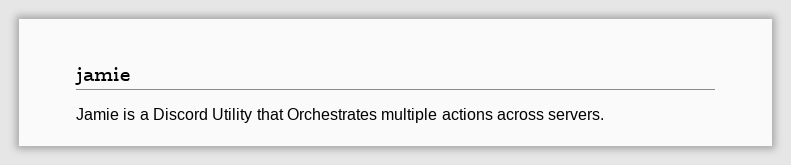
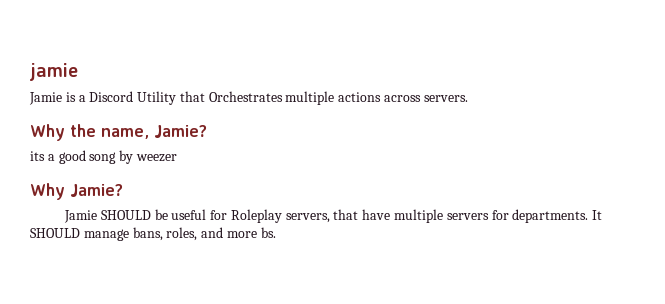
+ Why the name, Jamie?
+ its a good song by weezer
+ Why Jamie?
+ Jamie SHOULD be useful for Roleplay servers, that have multiple servers for departments. It SHOULD manage bans, roles, and more bs.

